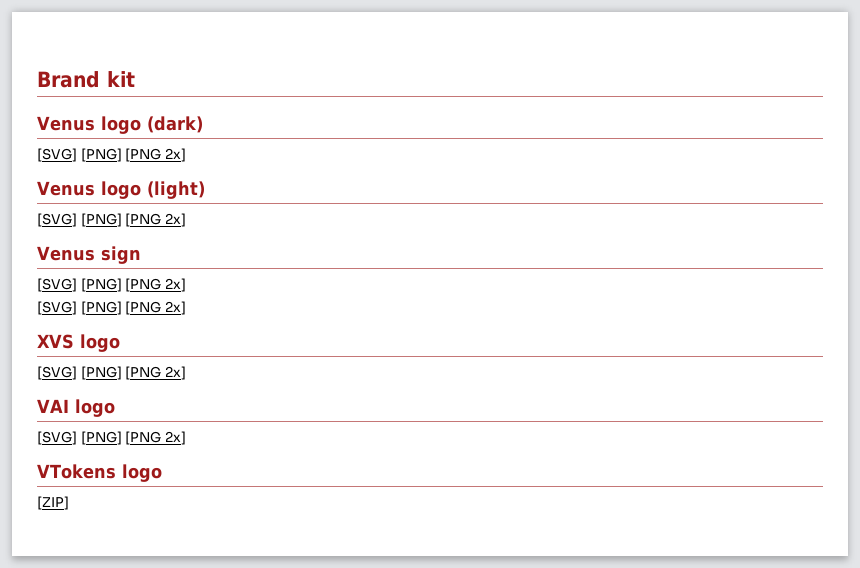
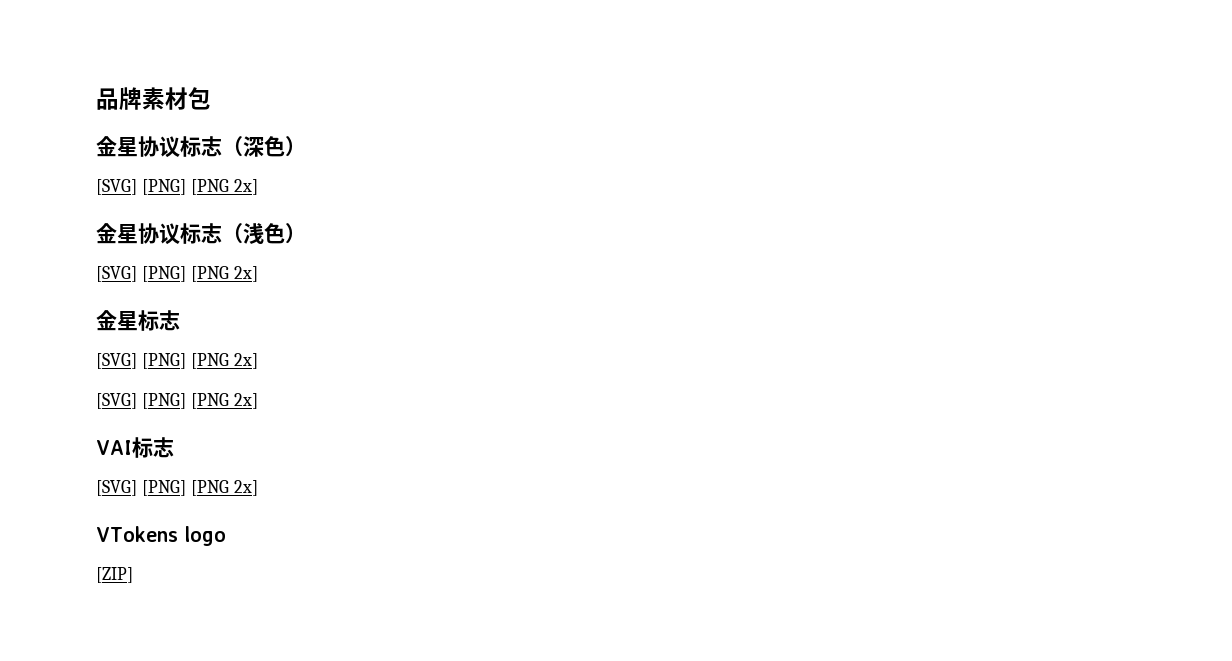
- Brand kit
- Venus logo (dark)
+ 品牌素材包
+ 金星协议标志（深色）
  [SVG] [PNG] [PNG 2x]
- Venus logo (light)
+ 金星协议标志（浅色）
  [SVG] [PNG] [PNG 2x]
- Venus sign
+ 金星标志
- XVS logo
- [SVG] [PNG] [PNG 2x]
- VAI logo
+ VAI标志

